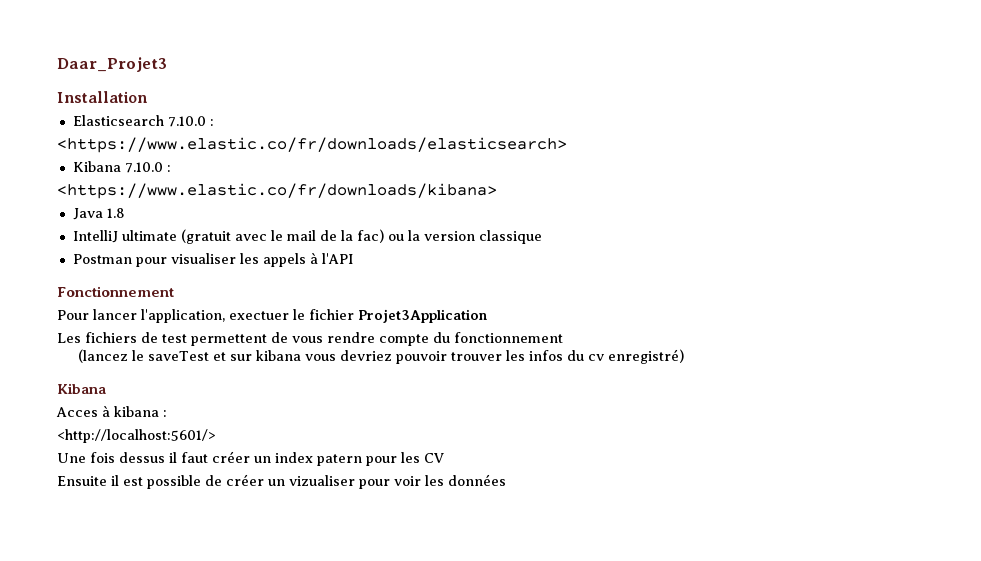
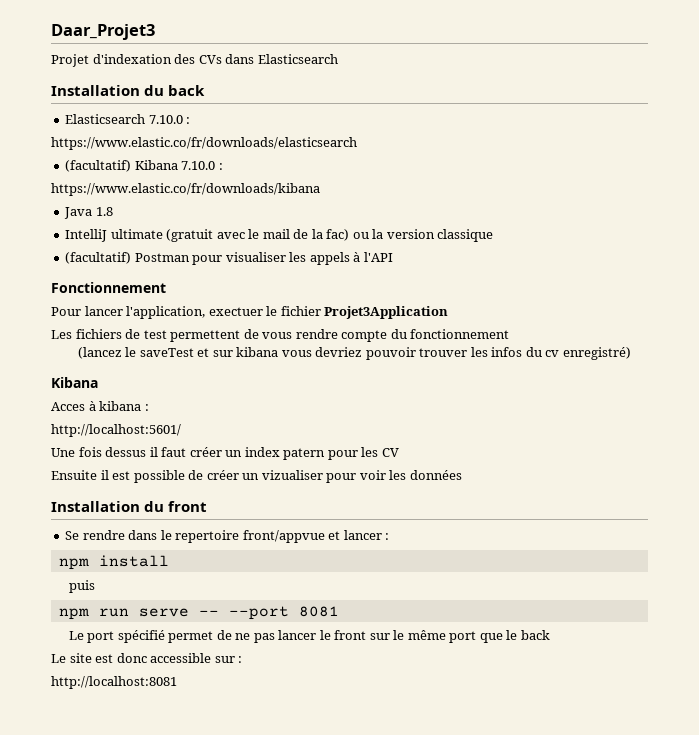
- Installation
+ Projet d'indexation des CVs dans Elasticsearch
+ Installation du back
- <https://www.elastic.co/fr/downloads/elasticsearch>
- Kibana 7.10.0 :
+ https://www.elastic.co/fr/downloads/elasticsearch
+ (facultatif) Kibana 7.10.0 :
- <https://www.elastic.co/fr/downloads/kibana>
+ https://www.elastic.co/fr/downloads/kibana
- Postman pour visualiser les appels à l'API
+ (facultatif) Postman pour visualiser les appels à l'API
- <http://localhost:5601/>
+ http://localhost:5601/
+ Installation du front
+ Se rendre dans le repertoire front/appvue et lancer :
+ npm install
+ puis
+ npm run serve -- --port 8081
+ Le port spécifié permet de ne pas lancer le front sur le même port que le back
+ Le site est donc accessible sur :
+ http://localhost:8081

